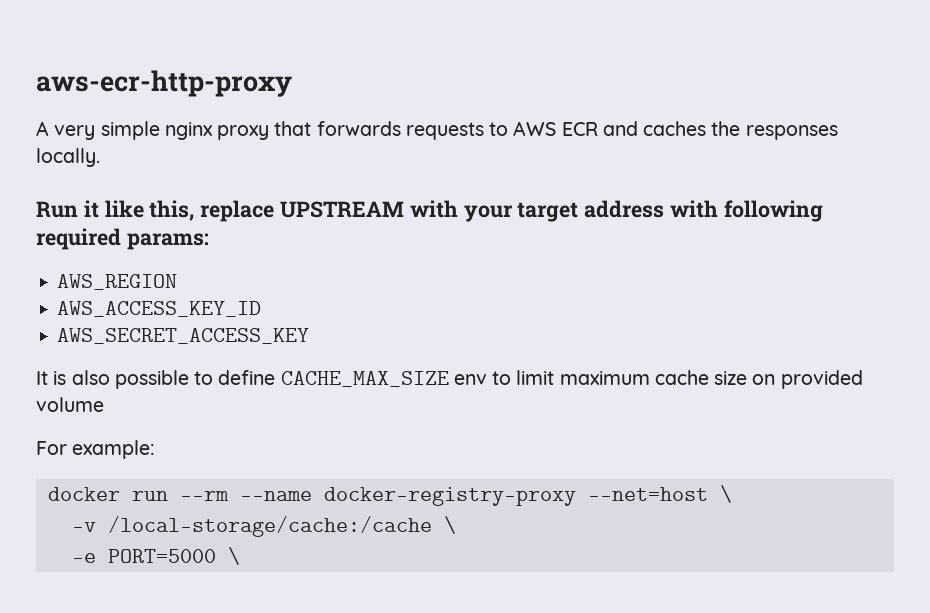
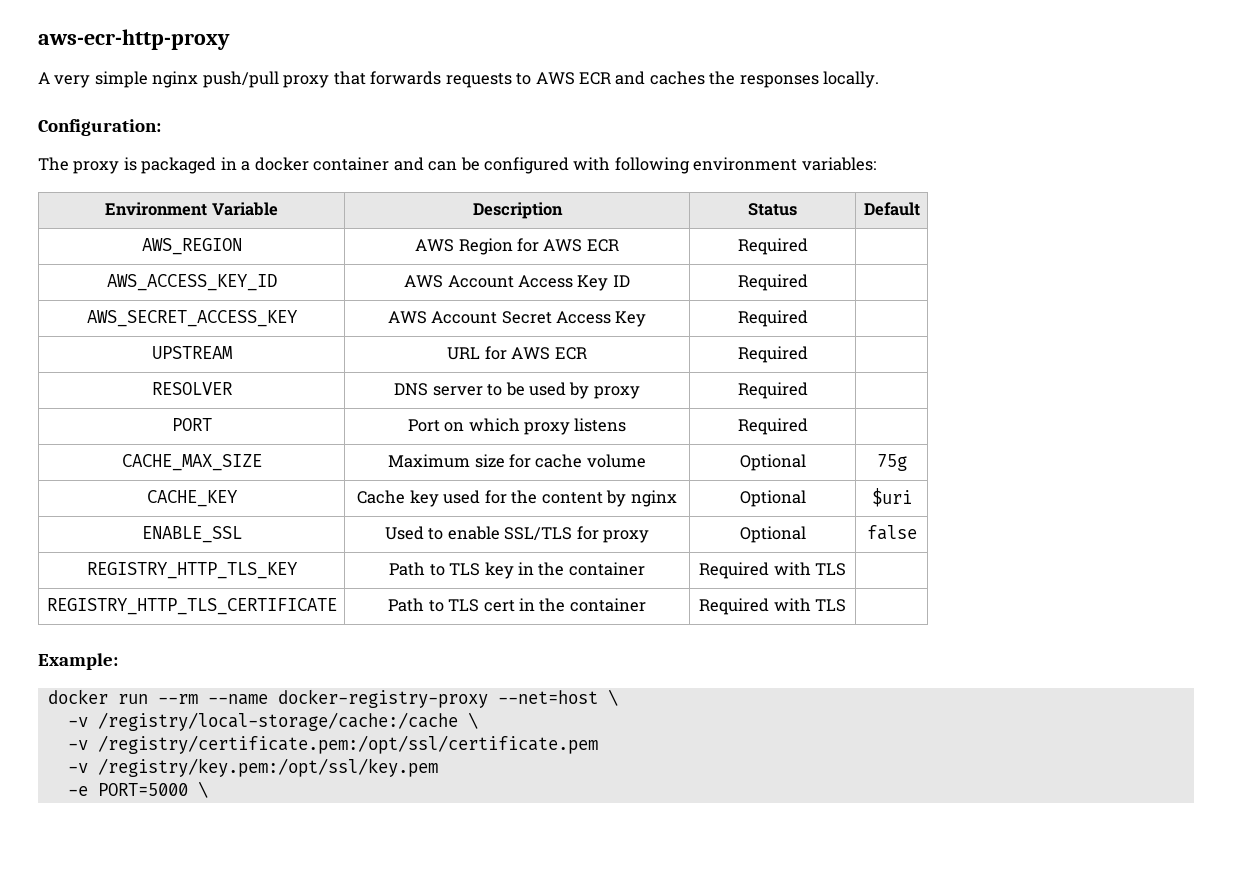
- A very simple nginx proxy that forwards requests to AWS ECR and caches the responses locally.
+ A very simple nginx push/pull proxy that forwards requests to AWS ECR and caches the responses locally.
- Run it like this, replace UPSTREAM with your target address with following required params:
- AWS_REGION
- AWS_ACCESS_KEY_ID
- AWS_SECRET_ACCESS_KEY
- It is also possible to define CACHE_MAX_SIZE env to limit maximum cache size on provided volume
- For example:
+ Configuration:
+ The proxy is packaged in a docker container and can be configured with following environment variables:
+ Environment Variable | Description | Status | Default
+ AWS_REGION | AWS Region for AWS ECR | Required |
+ AWS_ACCESS_KEY_ID | AWS Account Access Key ID | Required |
+ AWS_SECRET_ACCESS_KEY | AWS Account Secret Access Key | Required |
+ UPSTREAM | URL for AWS ECR | Required |
+ RESOLVER | DNS server to be used by proxy | Required |
+ PORT | Port on which proxy listens | Required |
+ CACHE_MAX_SIZE | Maximum size for cache volume | Optional | 75g
+ CACHE_KEY | Cache key used for the content by nginx | Optional | $uri
+ ENABLE_SSL | Used to enable SSL/TLS for proxy | Optional | false
+ REGISTRY_HTTP_TLS_KEY | Path to TLS key in the container | Required with TLS |
+ REGISTRY_HTTP_TLS_CERTIFICATE | Path to TLS cert in the container | Required with TLS |
+ Example:
- -v /local-storage/cache:/cache \
+ -v /registry/local-storage/cache:/cache \
+ -v /registry/certificate.pem:/opt/ssl/certificate.pem
+ -v /registry/key.pem:/opt/ssl/key.pem

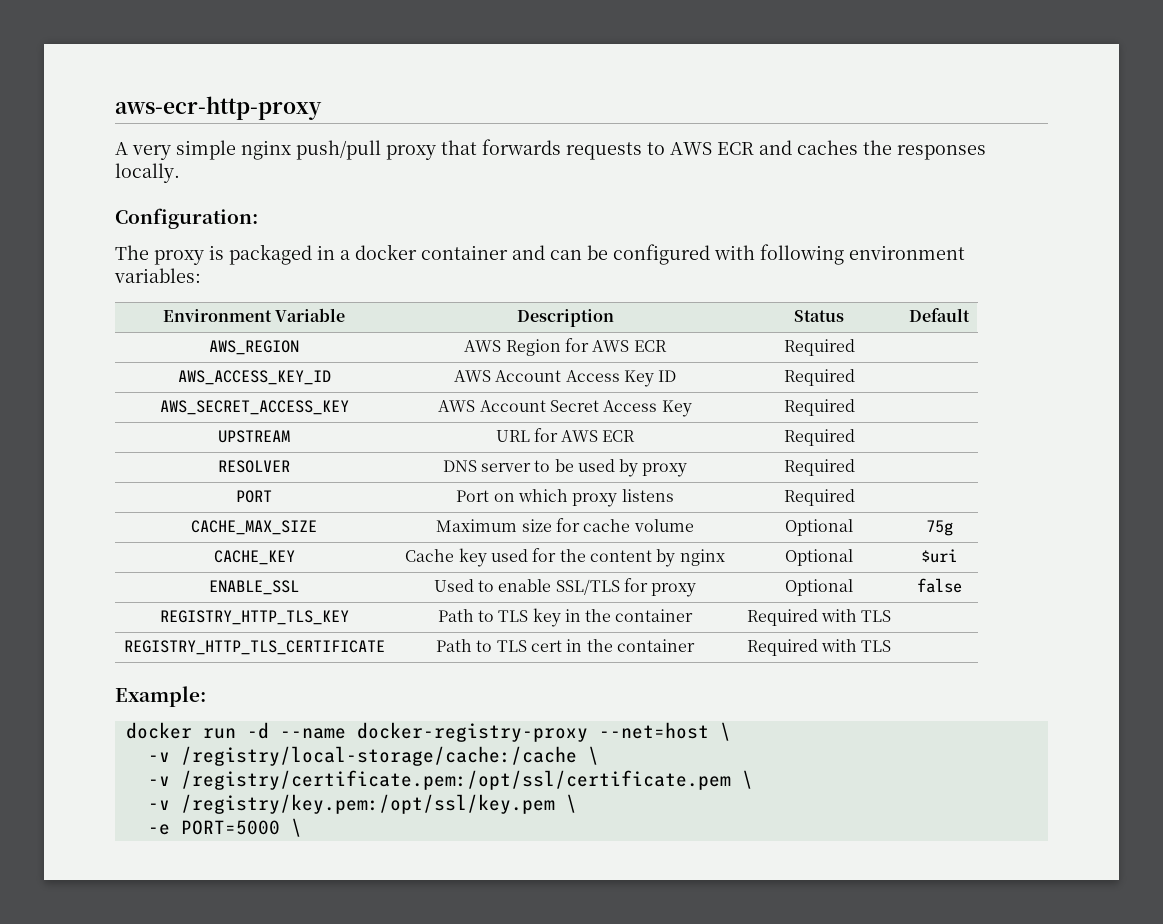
- docker run --rm --name docker-registry-proxy --net=host \
+ docker run -d --name docker-registry-proxy --net=host \
- -v /registry/certificate.pem:/opt/ssl/certificate.pem
+ -v /registry/certificate.pem:/opt/ssl/certificate.pem \
- -v /registry/key.pem:/opt/ssl/key.pem
+ -v /registry/key.pem:/opt/ssl/key.pem \

